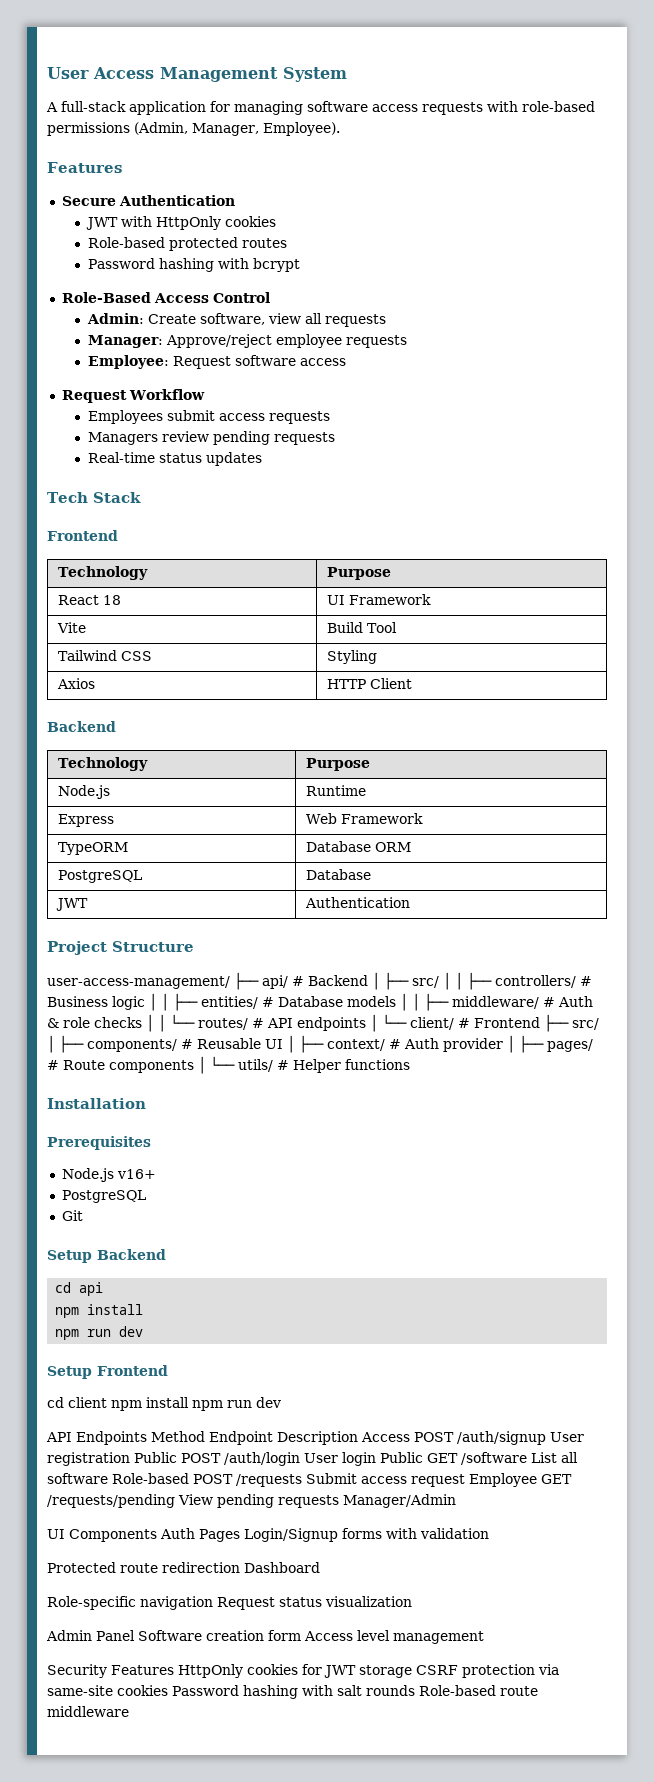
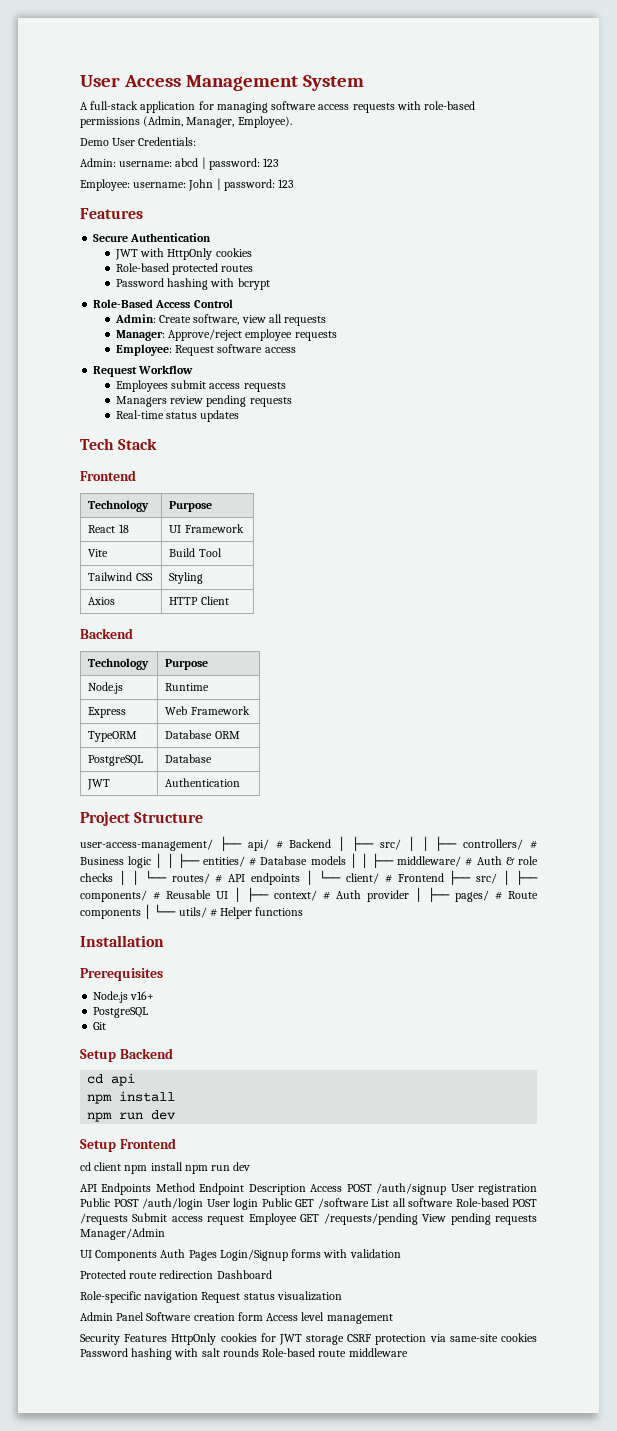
+ Demo User Credentials:
+ Admin: username: abcd | password: 123
+ Employee: username: John | password: 123

